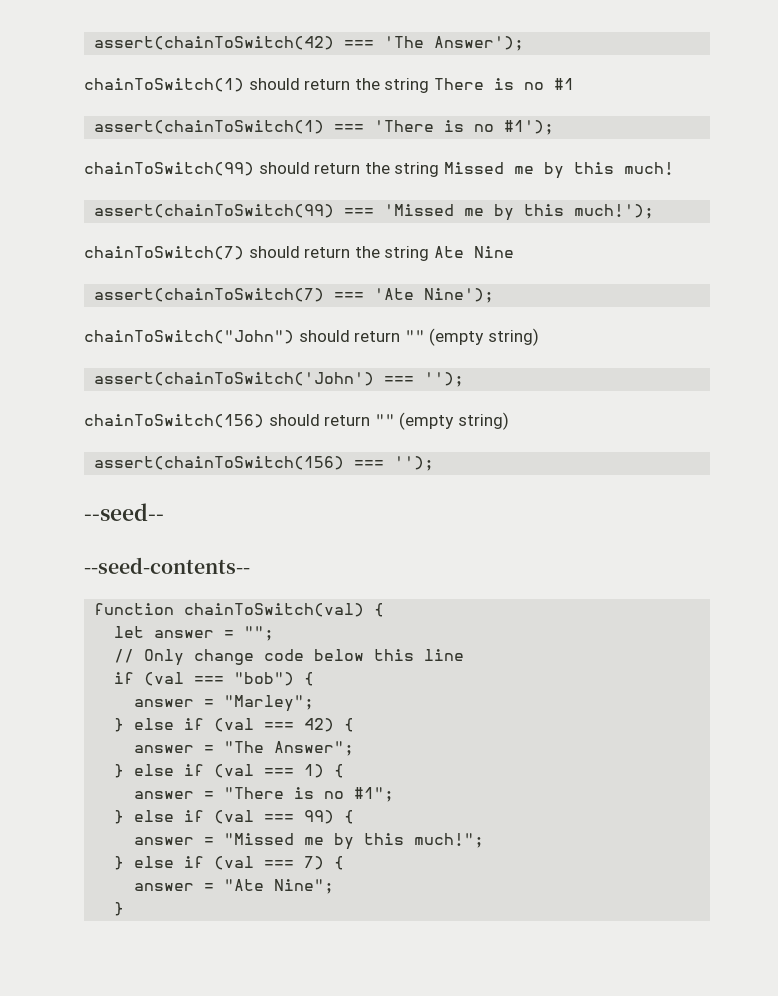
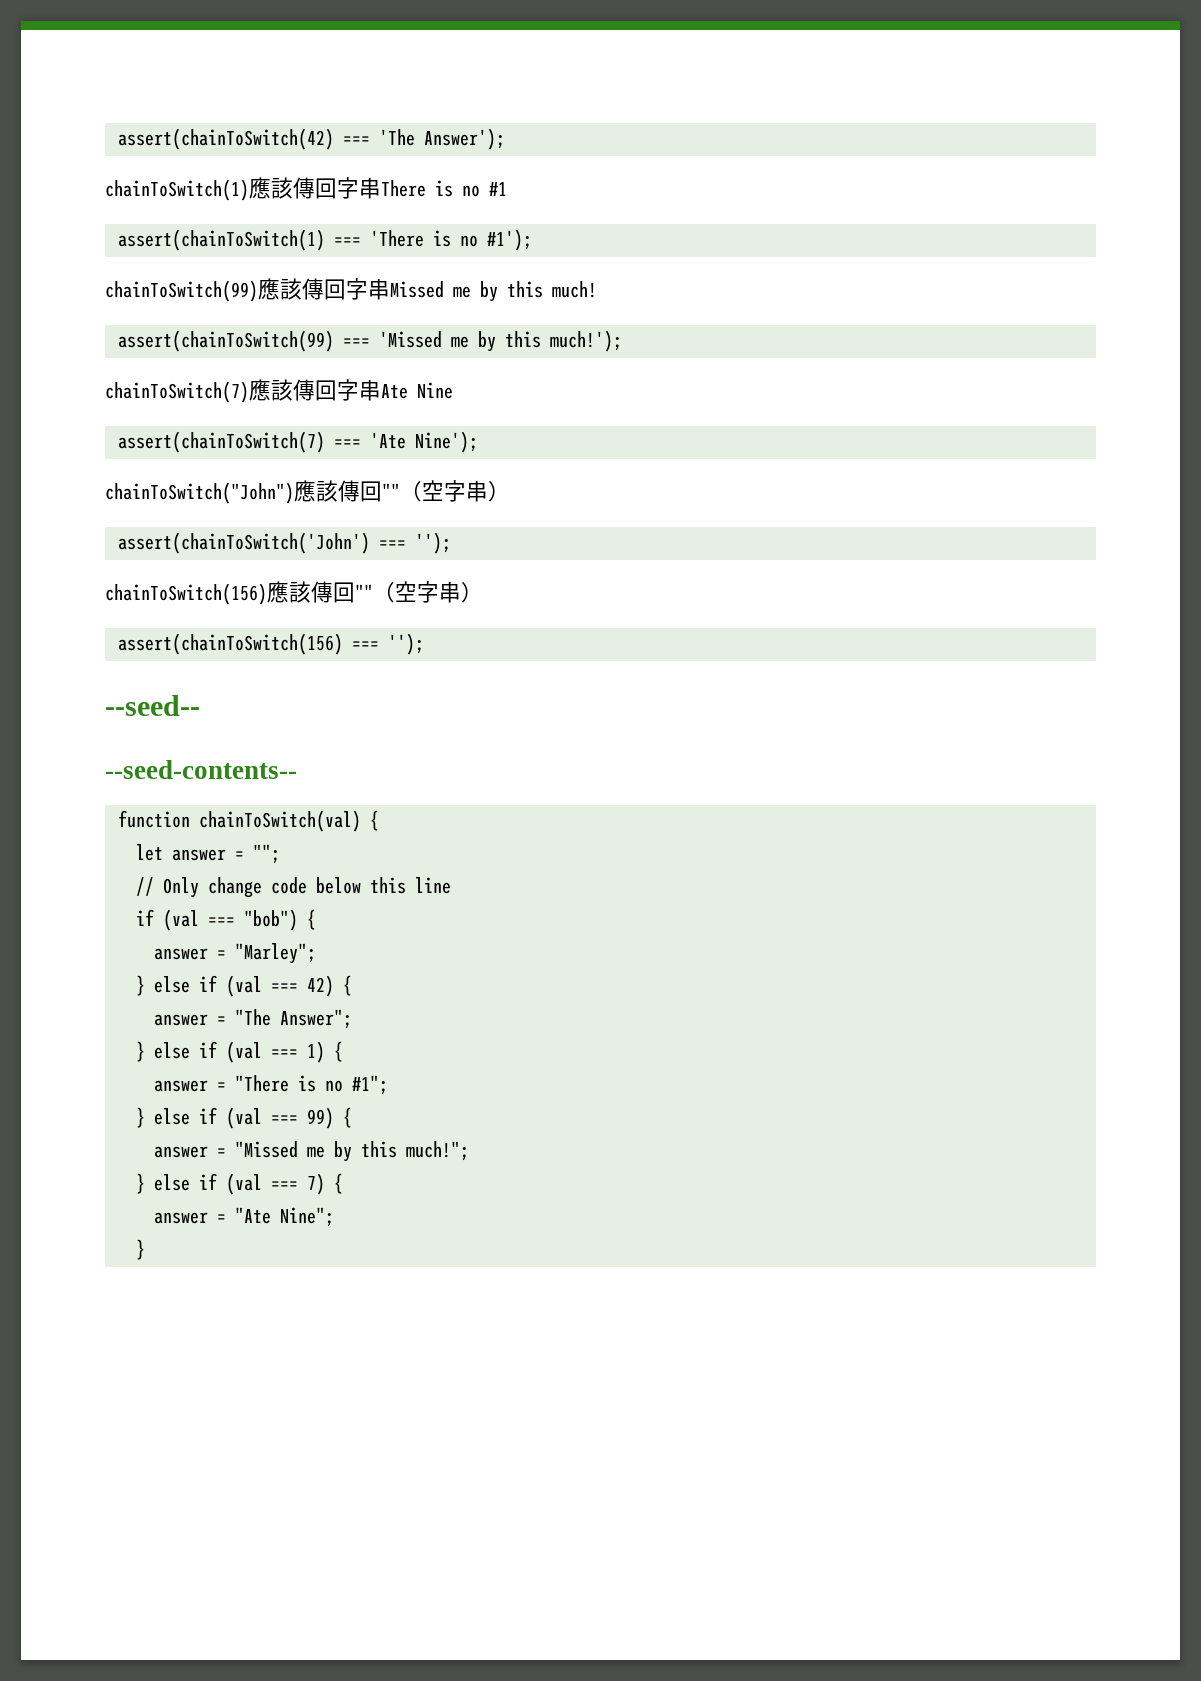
- chainToSwitch(1) should return the string There is no #1
+ chainToSwitch(1)應該傳回字串There is no #1
- chainToSwitch(99) should return the string Missed me by this much!
+ chainToSwitch(99)應該傳回字串Missed me by this much!
- chainToSwitch(7) should return the string Ate Nine
+ chainToSwitch(7)應該傳回字串Ate Nine
- chainToSwitch("John") should return "" (empty string)
+ chainToSwitch("John")應該傳回""（空字串）
- chainToSwitch(156) should return "" (empty string)
+ chainToSwitch(156)應該傳回""（空字串）

